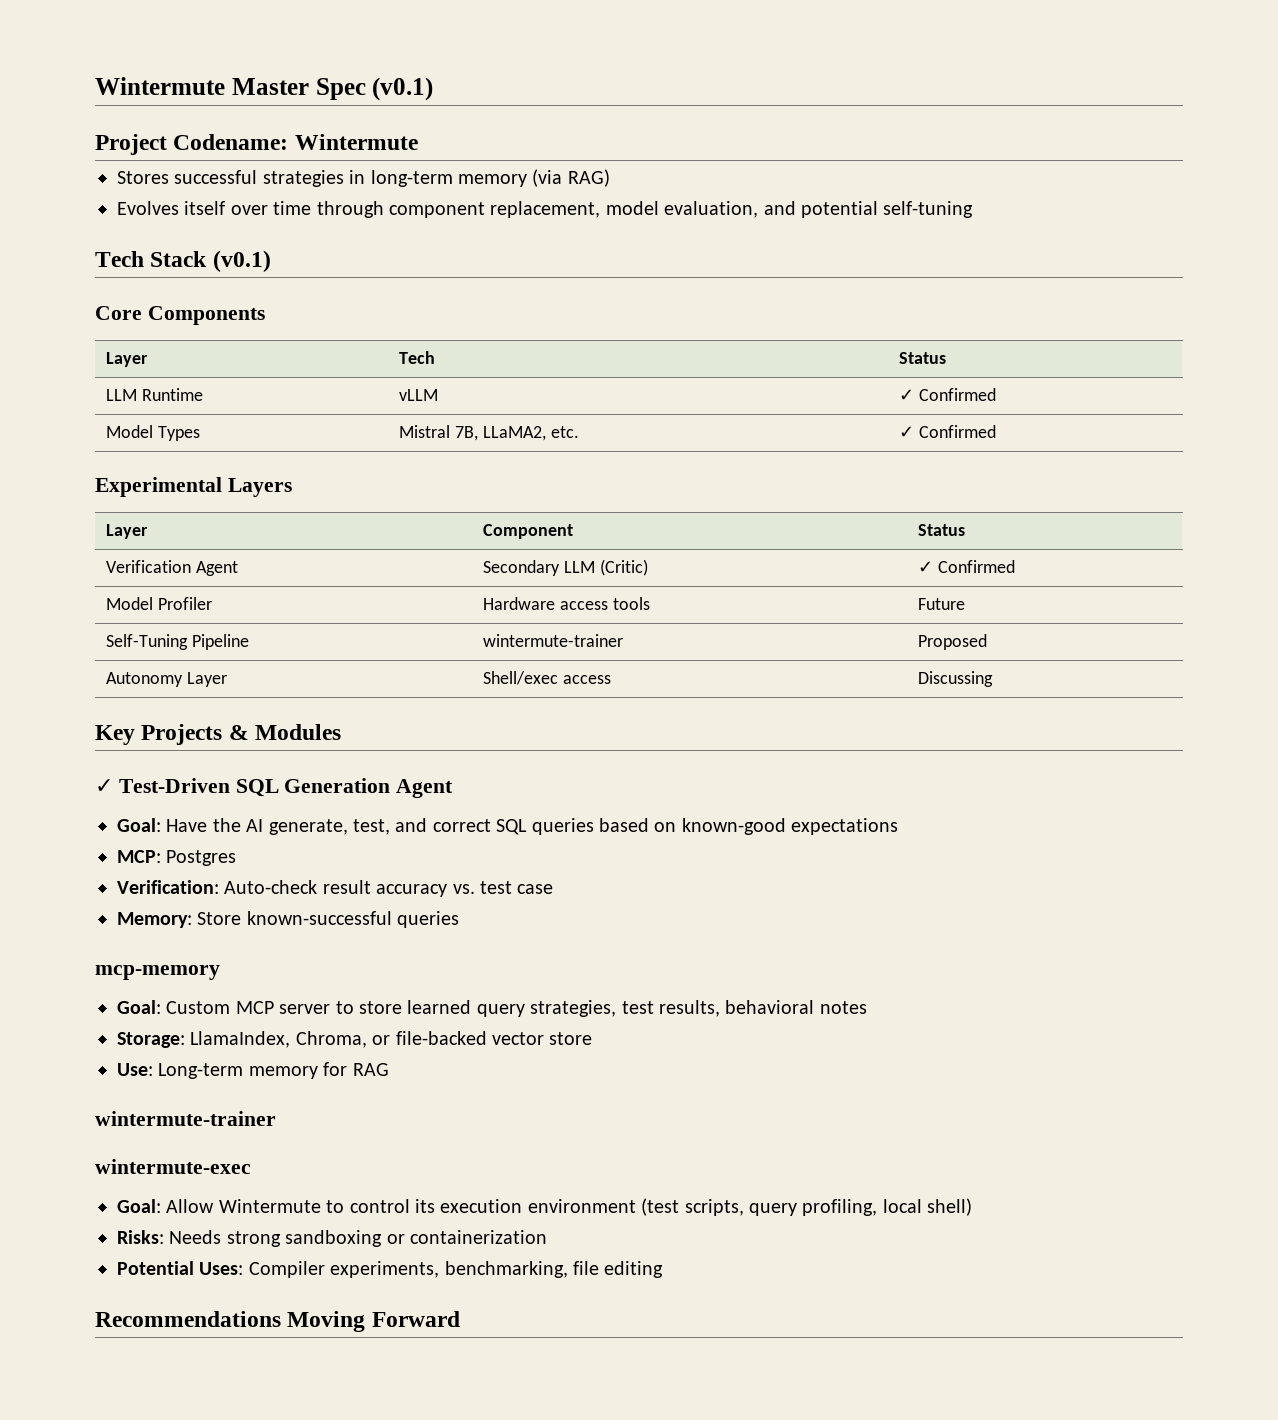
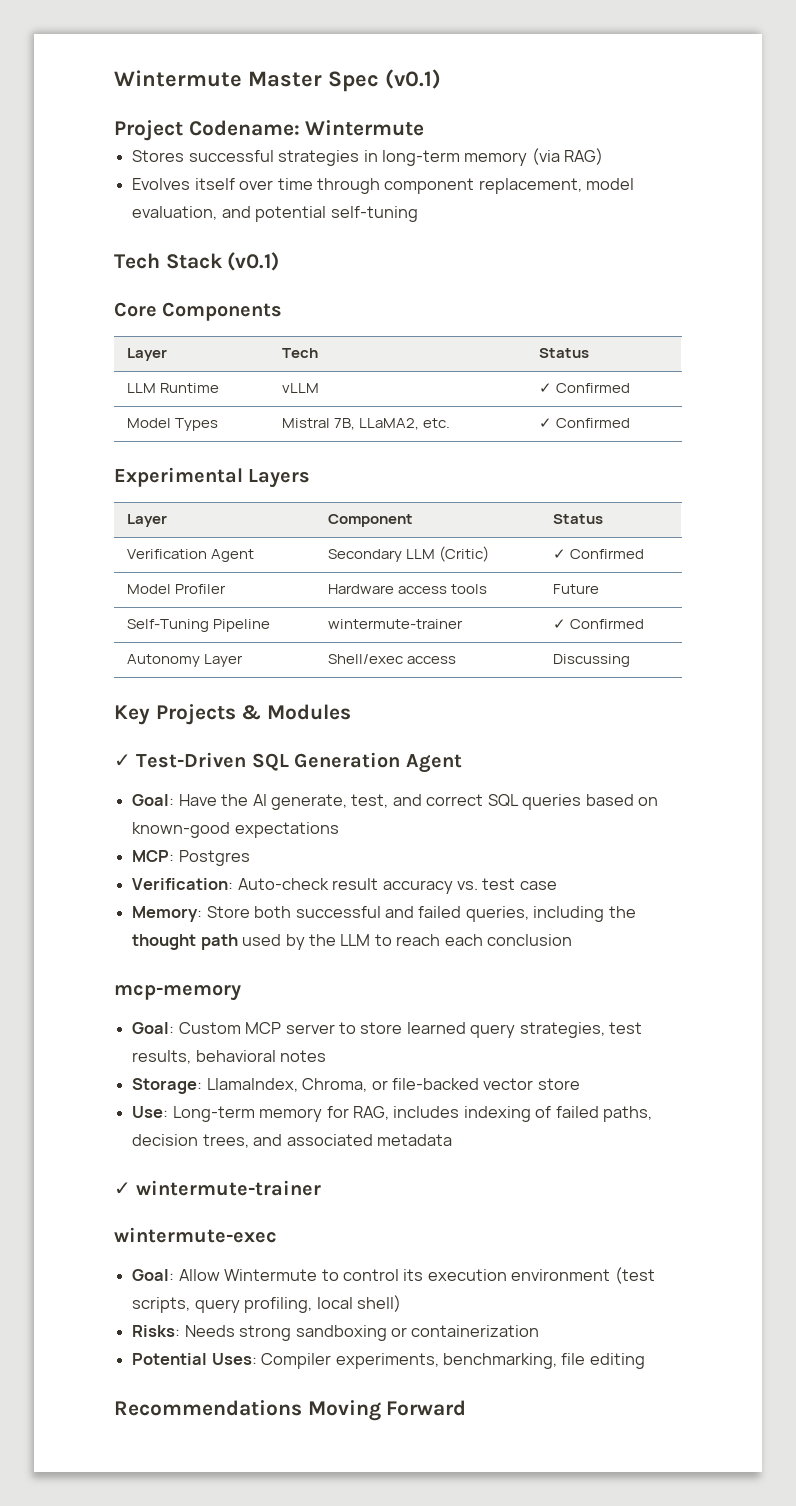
- Self-Tuning Pipeline | wintermute-trainer | Proposed
+ Self-Tuning Pipeline | wintermute-trainer | ✓ Confirmed
- Memory: Store known-successful queries
+ Memory: Store both successful and failed queries, including the thought path used by the LLM to reach each conclusion
- Use: Long-term memory for RAG
- wintermute-trainer
+ Use: Long-term memory for RAG, includes indexing of failed paths, decision trees, and associated metadata
+ ✓ wintermute-trainer

